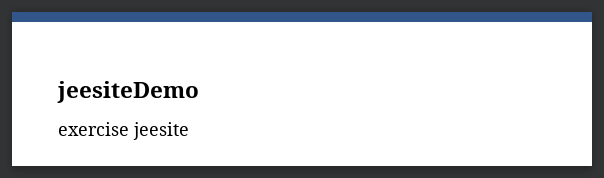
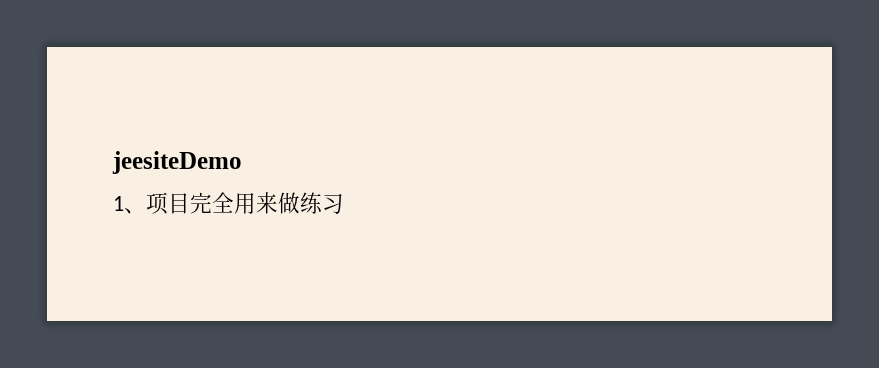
- exercise jeesite
+ 1、项目完全用来做练习

